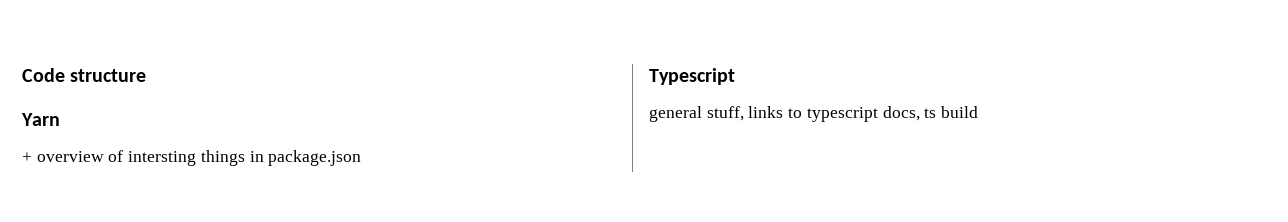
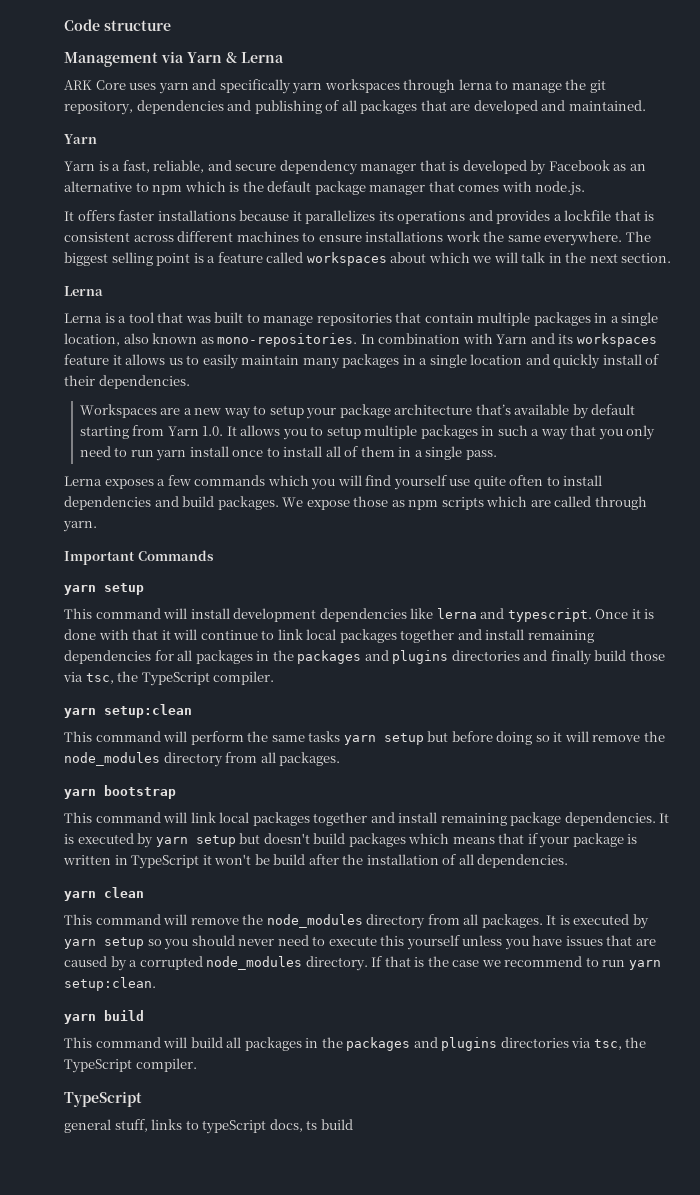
+ Management via Yarn & Lerna
+ ARK Core uses yarn and specifically yarn workspaces through lerna to manage the git repository, dependencies and publishing of all packages that are developed and maintained.
  Yarn
- + overview of intersting things in package.json
- Typescript
+ Yarn is a fast, reliable, and secure dependency manager that is developed by Facebook as an alternative to npm which is the default package manager that comes with node.js.
+ It offers faster installations because it parallelizes its operations and provides a lockfile that is consistent across different machines to ensure installations work the same everywhere. The biggest selling point is a feature called workspaces about which we will talk in the next section.
+ Lerna
+ Lerna is a tool that was built to manage repositories that contain multiple packages in a single location, also known as mono-repositories. In combination with Yarn and its workspaces feature it allows us to easily maintain many packages in a single location and quickly install of their dependencies.
+ Workspaces are a new way to setup your package architecture that’s available by default starting from Yarn 1.0. It allows you to setup multiple packages in such a way that you only need to run yarn install once to install all of them in a single pass.
+ Lerna exposes a few commands which you will find yourself use quite often to install dependencies and build packages. We expose those as npm scripts which are called through yarn.
+ Important Commands
+ yarn setup
+ This command will install development dependencies like lerna and typescript. Once it is done with that it will continue to link local packages together and install remaining dependencies for all packages in the packages and plugins directories and finally build those via tsc, the TypeScript compiler.
+ yarn setup:clean
+ This command will perform the same tasks yarn setup but before doing so it will remove the node_modules directory from all packages.
+ yarn bootstrap
+ This command will link local packages together and install remaining package dependencies. It is executed by yarn setup but doesn't build packages which means that if your package is written in TypeScript it won't be build after the installation of all dependencies.
+ yarn clean
+ This command will remove the node_modules directory from all packages. It is executed by yarn setup so you should never need to execute this yourself unless you have issues that are caused by a corrupted node_modules directory. If that is the case we recommend to run yarn setup:clean.
+ yarn build
+ This command will build all packages in the packages and plugins directories via tsc, the TypeScript compiler.
+ TypeScript
- general stuff, links to typescript docs, ts build
+ general stuff, links to typeScript docs, ts build

